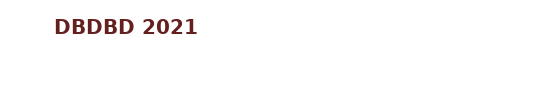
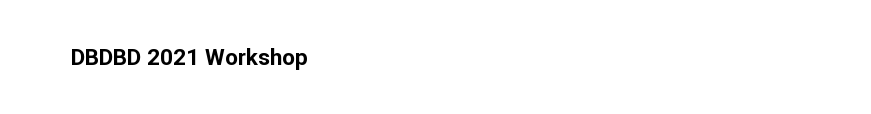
- DBDBD 2021
+ DBDBD 2021 Workshop

